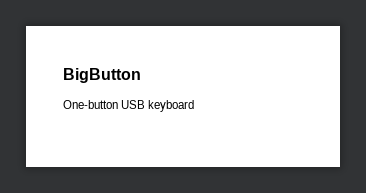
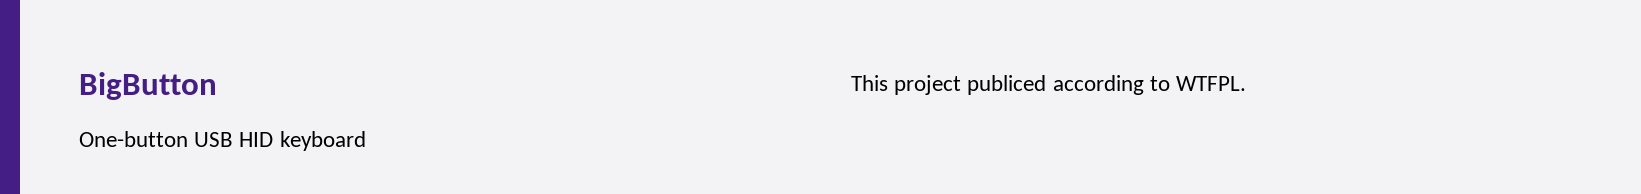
- One-button USB keyboard
+ One-button USB HID keyboard
+ This project publiced according to WTFPL.

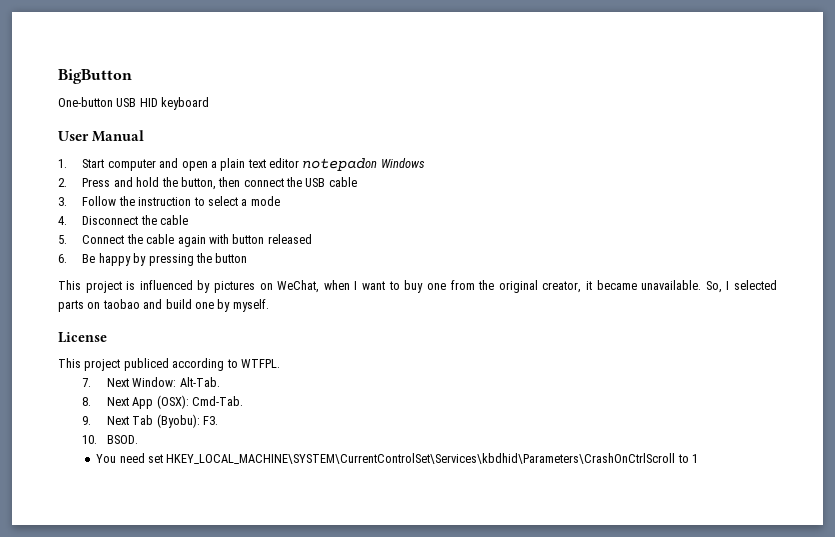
+ User Manual
+ 1. Start computer and open a plain text editor notepadon Windows
+ 2. Press and hold the button, then connect the USB cable
+ 3. Follow the instruction to select a mode
+ 4. Disconnect the cable
+ 5. Connect the cable again with button released
+ 6. Be happy by pressing the button
+ This project is influenced by pictures on WeChat, when I want to buy one from the original creator, it became unavailable. So, I selected parts on taobao and build one by myself.
+ License
+ 7. Next Window: Alt-Tab.
+ 8. Next App (OSX): Cmd-Tab.
+ 9. Next Tab (Byobu): F3.
+ 10. BSOD.
+ You need set HKEY_LOCAL_MACHINE\SYSTEM\CurrentControlSet\Services\kbdhid\Parameters\CrashOnCtrlScroll to 1

